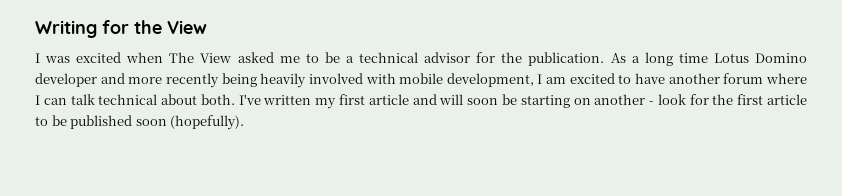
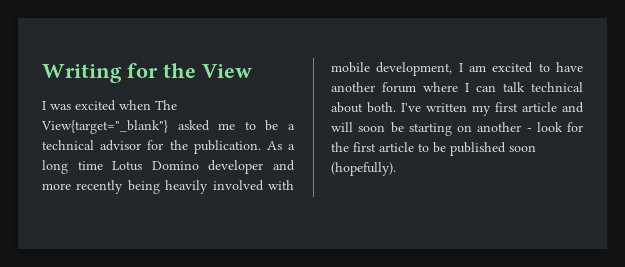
- I was excited when The View asked me to be a technical advisor for the publication.
+ I was excited when The View{target="_blank"} asked me to be a technical advisor for the publication.

